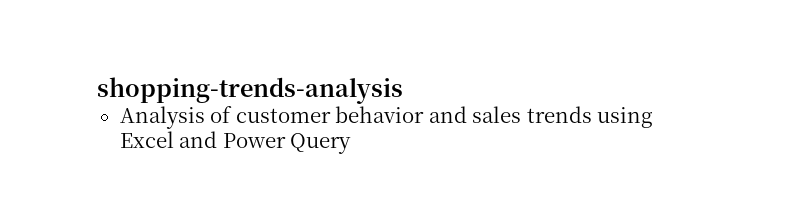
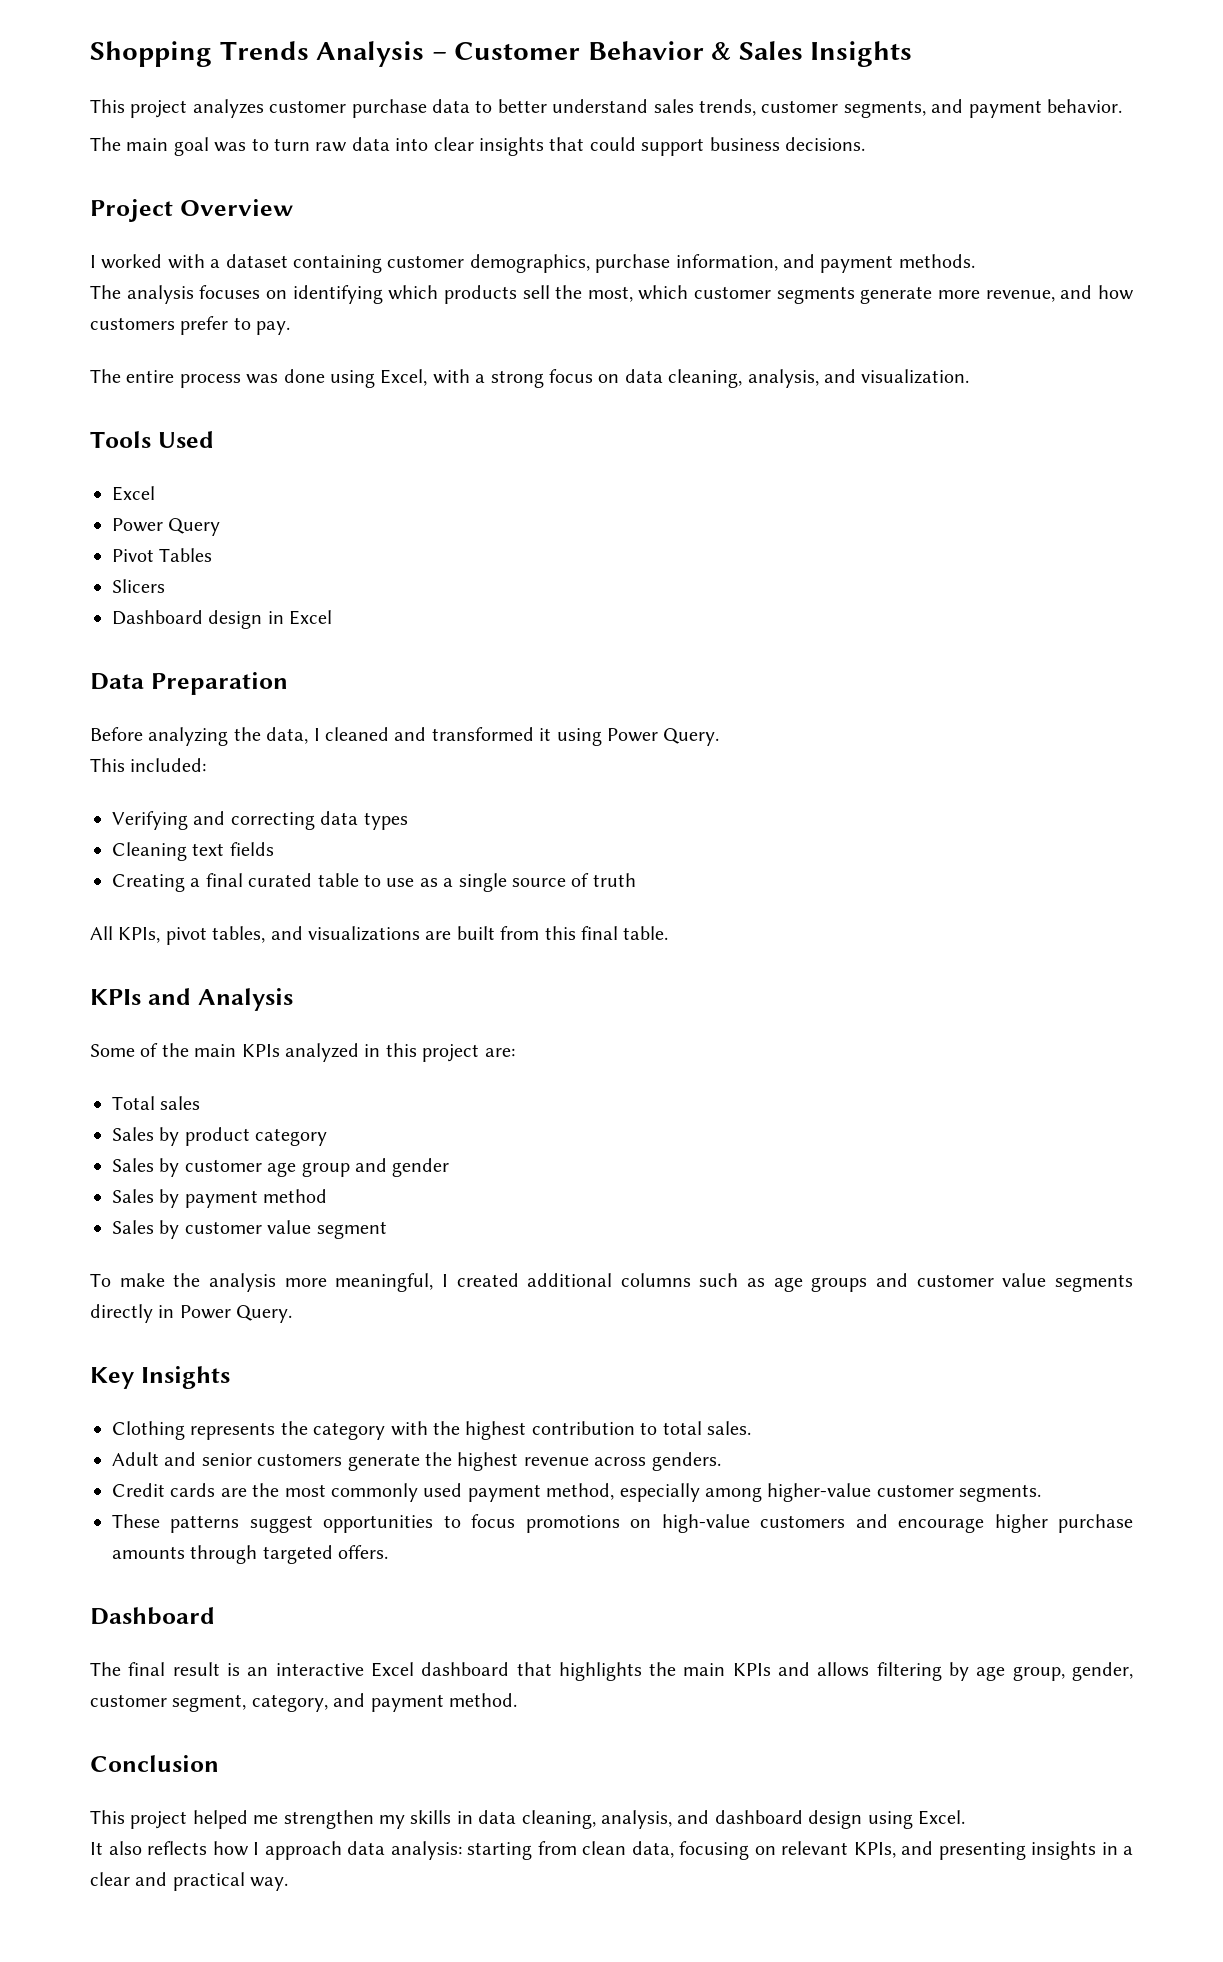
- shopping-trends-analysis
- Analysis of customer behavior and sales trends using Excel and Power Query
+ Shopping Trends Analysis – Customer Behavior & Sales Insights
+ This project analyzes customer purchase data to better understand sales trends, customer segments, and payment behavior.
+ The main goal was to turn raw data into clear insights that could support business decisions.
+ Project Overview
+ I worked with a dataset containing customer demographics, purchase information, and payment methods.
+ The analysis focuses on identifying which products sell the most, which customer segments generate more revenue, and how customers prefer to pay.
+ The entire process was done using Excel, with a strong focus on data cleaning, analysis, and visualization.
+ Tools Used
+ Excel
+ Power Query
+ Pivot Tables
+ Slicers
+ Dashboard design in Excel
+ Data Preparation
+ Before analyzing the data, I cleaned and transformed it using Power Query.
+ This included:
+ Verifying and correcting data types
+ Cleaning text fields
+ Creating a final curated table to use as a single source of truth
+ All KPIs, pivot tables, and visualizations are built from this final table.
+ KPIs and Analysis
+ Some of the main KPIs analyzed in this project are:
+ Total sales
+ Sales by product category
+ Sales by customer age group and gender
+ Sales by payment method
+ Sales by customer value segment
+ To make the analysis more meaningful, I created additional columns such as age groups and customer value segments directly in Power Query.
+ Key Insights
+ Clothing represents the category with the highest contribution to total sales.
+ Adult and senior customers generate the highest revenue across genders.
+ Credit cards are the most commonly used payment method, especially among higher-value customer segments.
+ These patterns suggest opportunities to focus promotions on high-value customers and encourage higher purchase amounts through targeted offers.
+ Dashboard
+ The final result is an interactive Excel dashboard that highlights the main KPIs and allows filtering by age group, gender, customer segment, category, and payment method.
+ Conclusion
+ This project helped me strengthen my skills in data cleaning, analysis, and dashboard design using Excel.
+ It also reflects how I approach data analysis: starting from clean data, focusing on relevant KPIs, and presenting insights in a clear and practical way.

